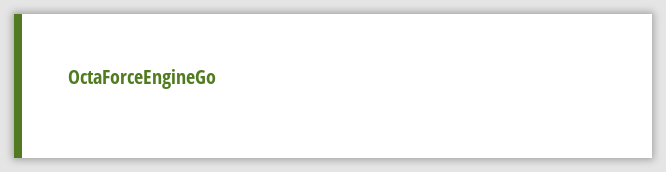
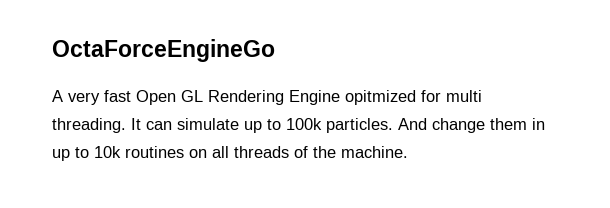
+ A very fast Open GL Rendering Engine opitmized for multi threading. It can simulate up to 100k particles. And change them in up to 10k routines on all threads of the machine.

